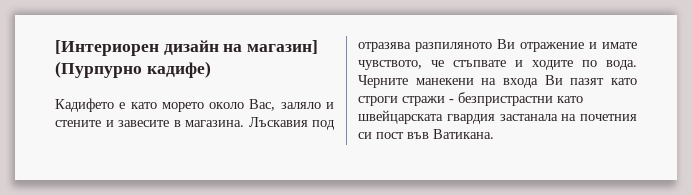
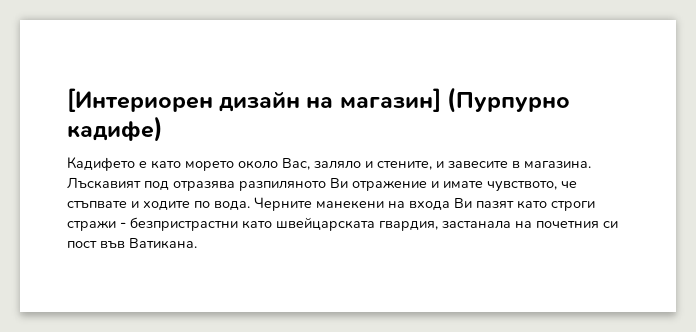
- Кадифето е като морето около Вас, заляло и стените и завесите в магазина.
+ Кадифето е като морето около Вас, заляло и стените, и завесите в магазина.
- Лъскавия под отразява разпиляното Ви отражение и имате чувството, че стъпвате и ходите по вода.
+ Лъскавият под отразява разпиляното Ви отражение и имате чувството, че стъпвате и ходите по вода.
- Черните манекени на входа Ви пазят като строги стражи - безпристрастни като швейцарската гвардия застанала на почетния си пост във Ватикана.
+ Черните манекени на входа Ви пазят като строги стражи - безпристрастни като швейцарската гвардия, застанала на почетния си пост във Ватикана.

